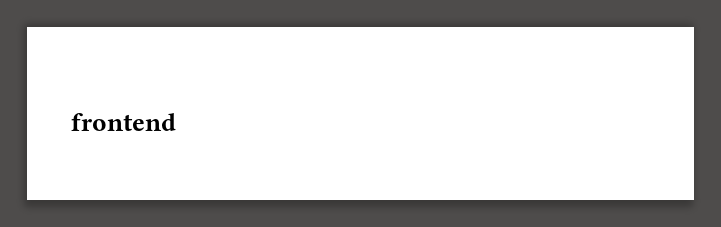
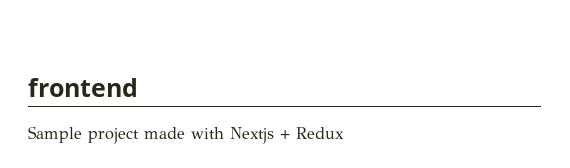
+ Sample project made with Nextjs + Redux

